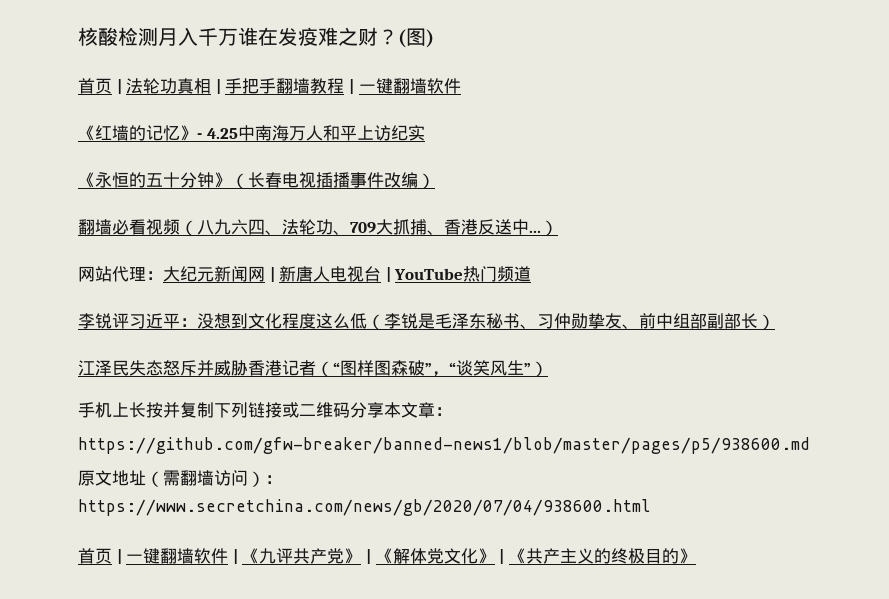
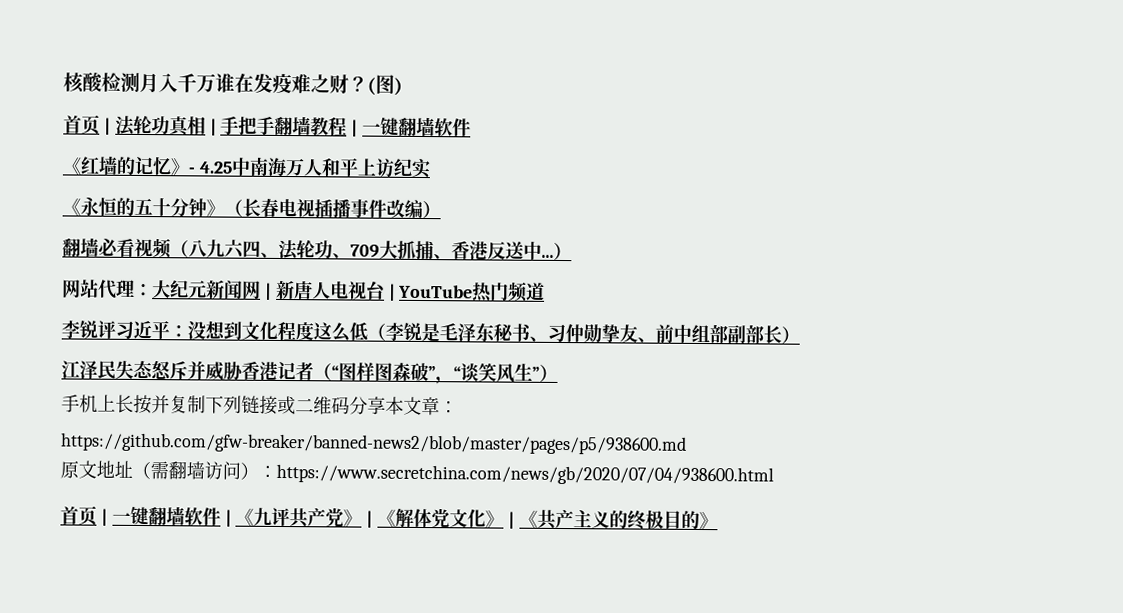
- https://github.com/gfw-breaker/banned-news1/blob/master/pages/p5/938600.md
+ https://github.com/gfw-breaker/banned-news2/blob/master/pages/p5/938600.md

